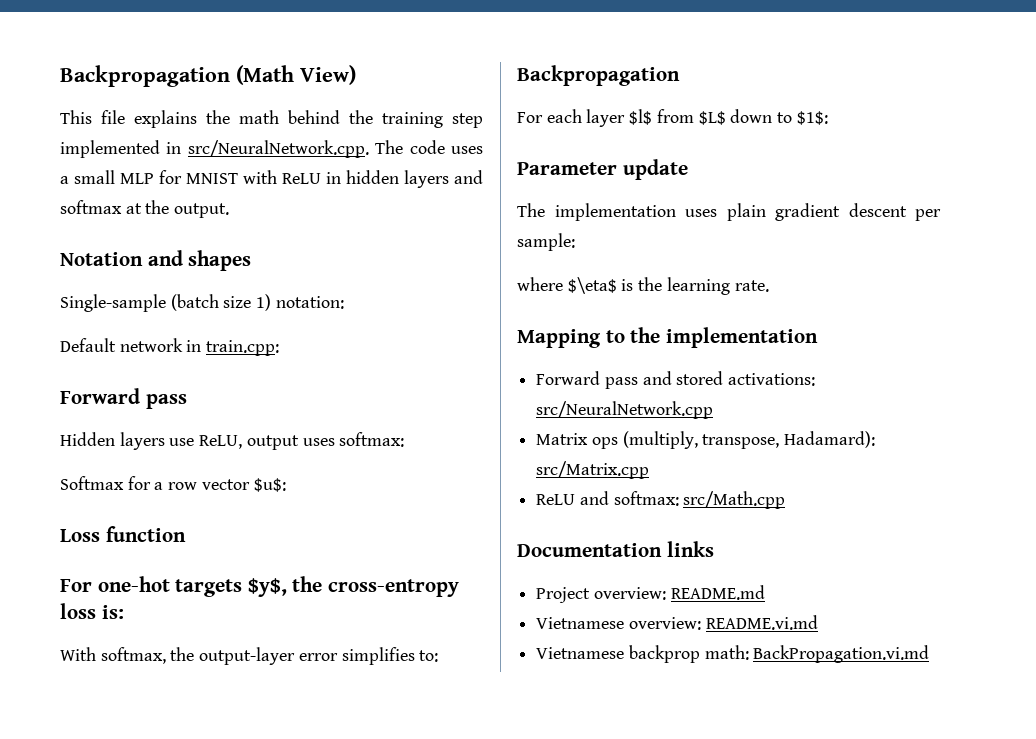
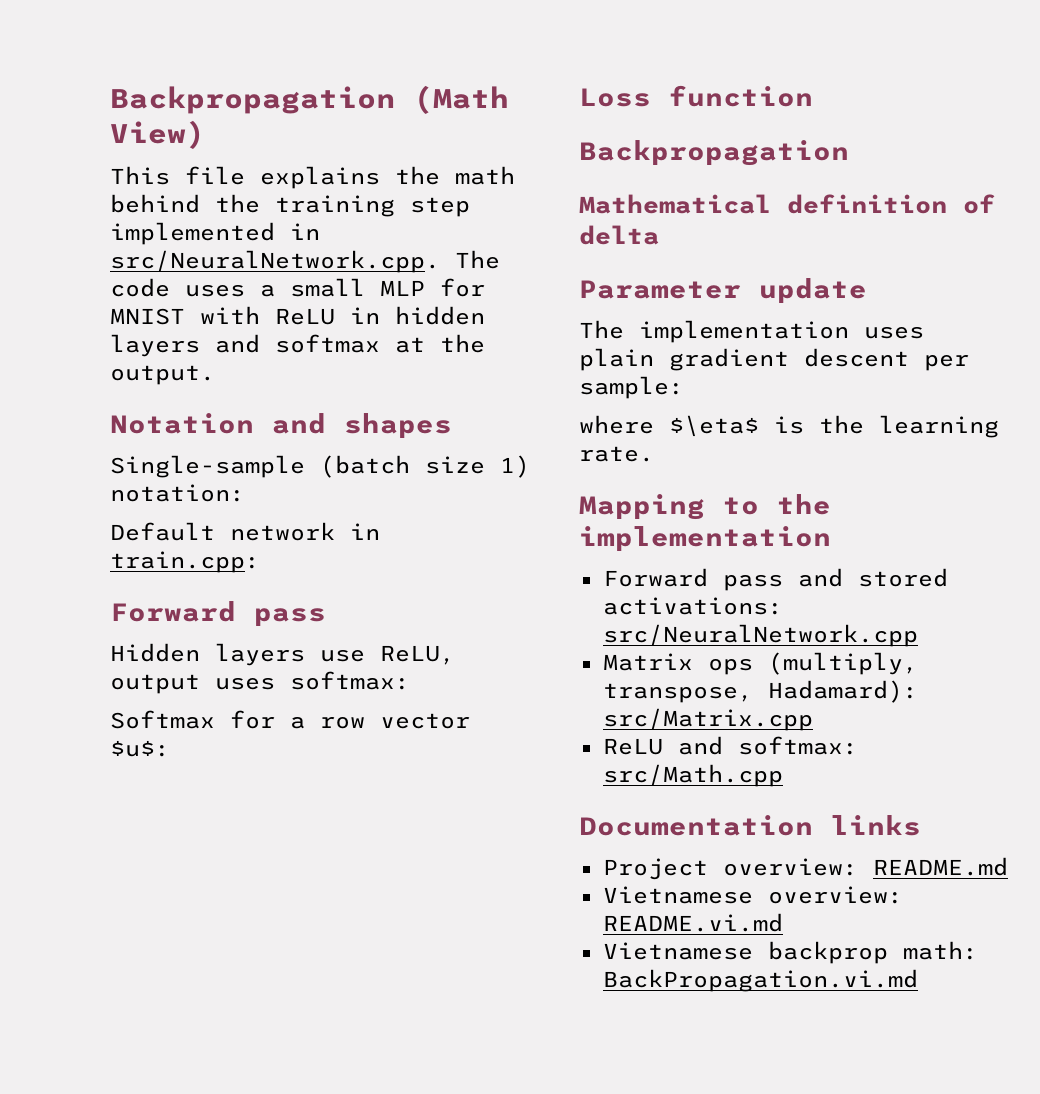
  Loss function
- For one-hot targets $y$, the cross-entropy loss is:
- With softmax, the output-layer error simplifies to:
  Backpropagation
- For each layer $l$ from $L$ down to $1$:
+ Mathematical definition of delta

